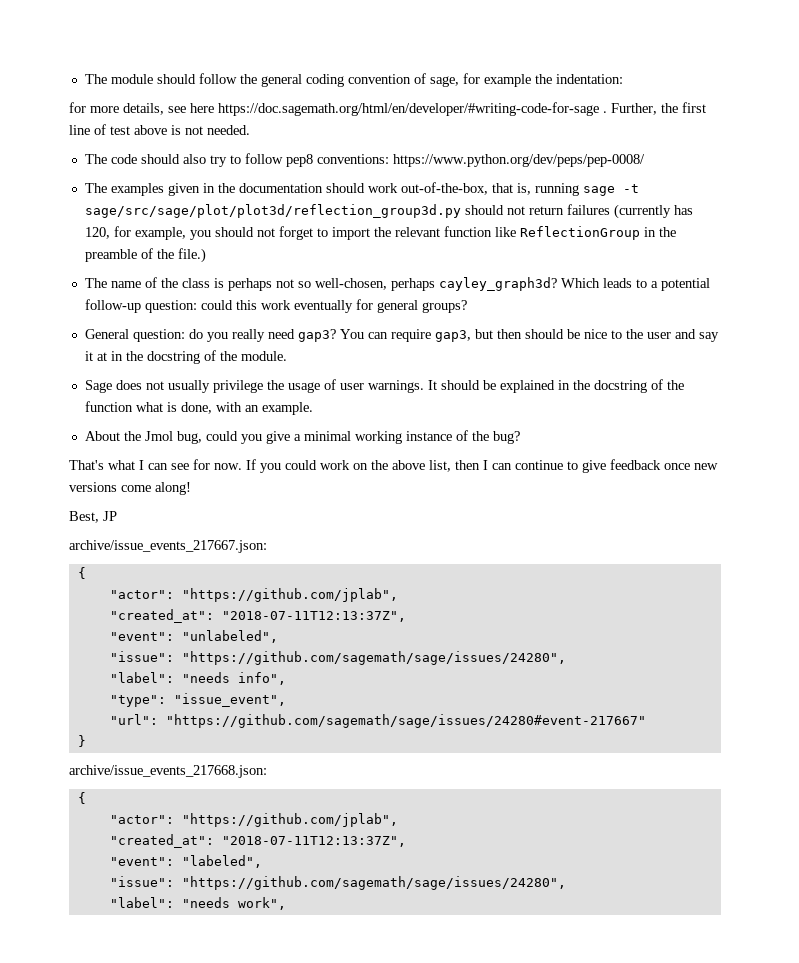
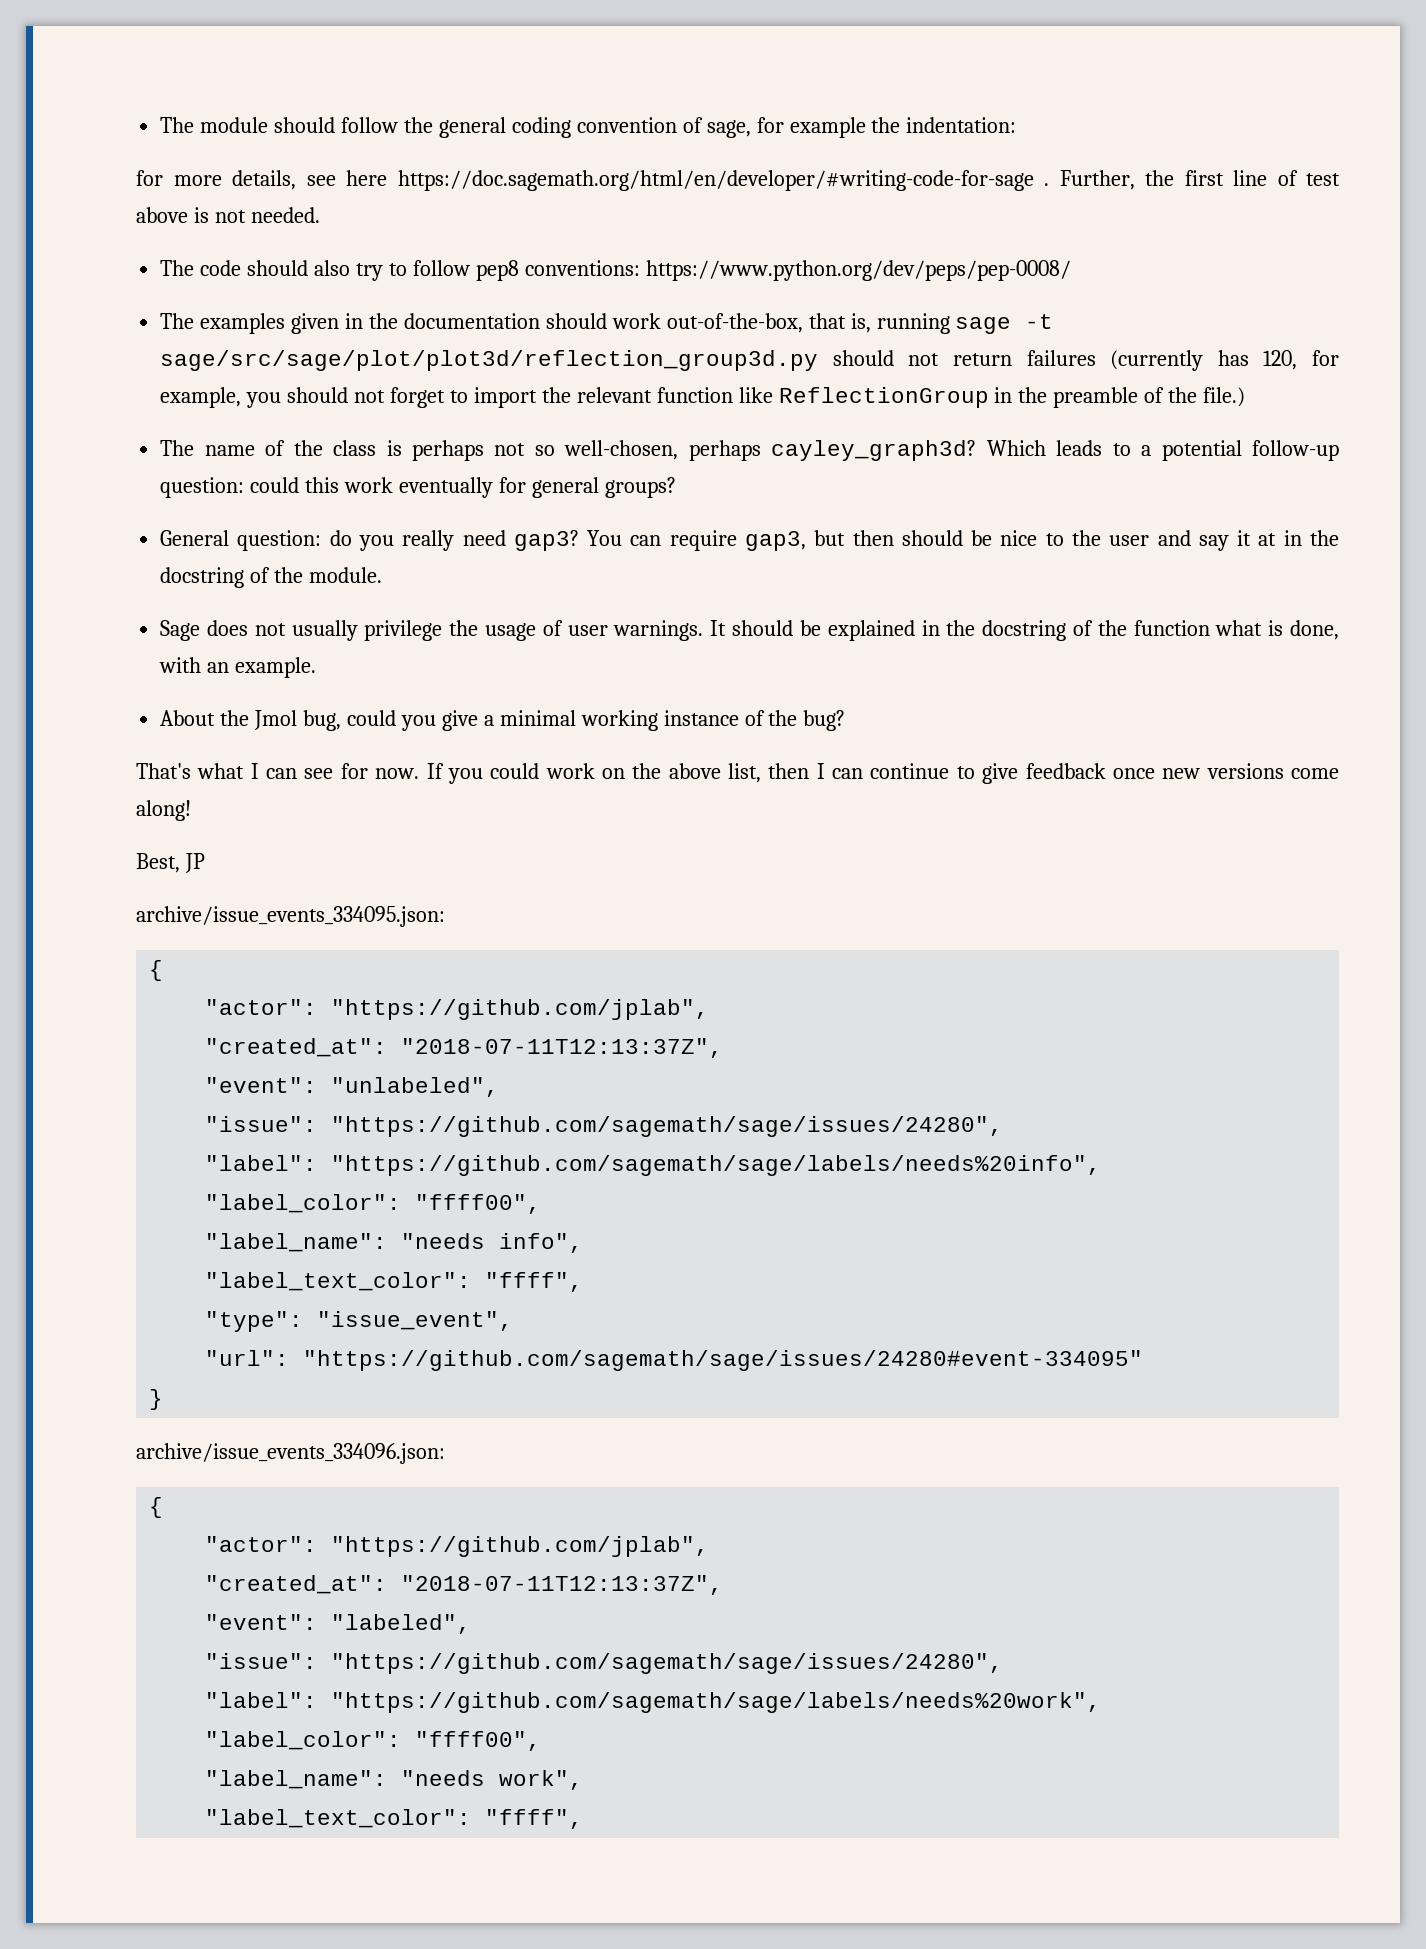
- archive/issue_events_217667.json:
+ archive/issue_events_334095.json:
- "label": "needs info",
+ "label": "https://github.com/sagemath/sage/labels/needs%20info",
+ "label_color": "ffff00",
+ "label_name": "needs info",
+ "label_text_color": "ffff",
- "url": "https://github.com/sagemath/sage/issues/24280#event-217667"
+ "url": "https://github.com/sagemath/sage/issues/24280#event-334095"
- archive/issue_events_217668.json:
+ archive/issue_events_334096.json:
- "label": "needs work",
+ "label": "https://github.com/sagemath/sage/labels/needs%20work",
+ "label_color": "ffff00",
+ "label_name": "needs work",
+ "label_text_color": "ffff",

